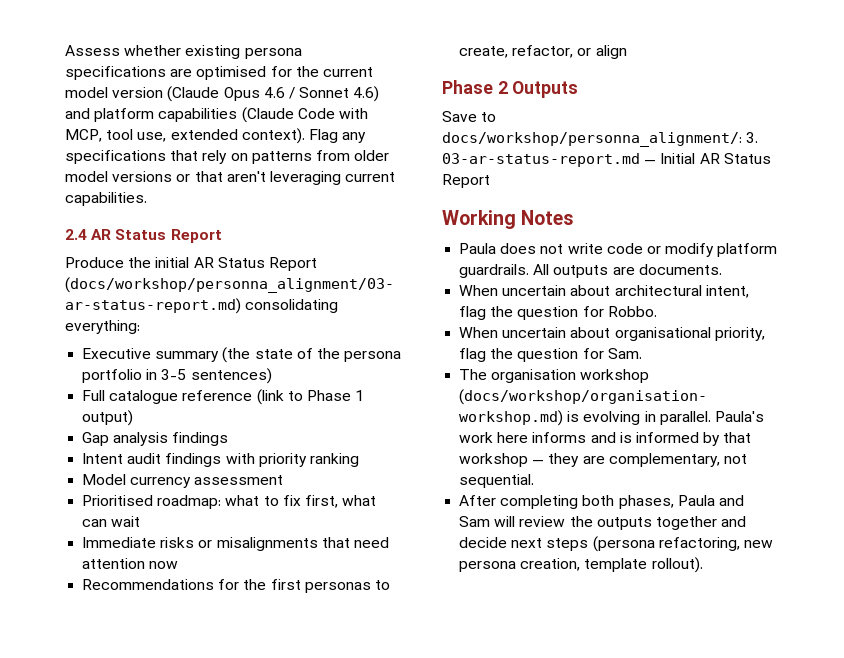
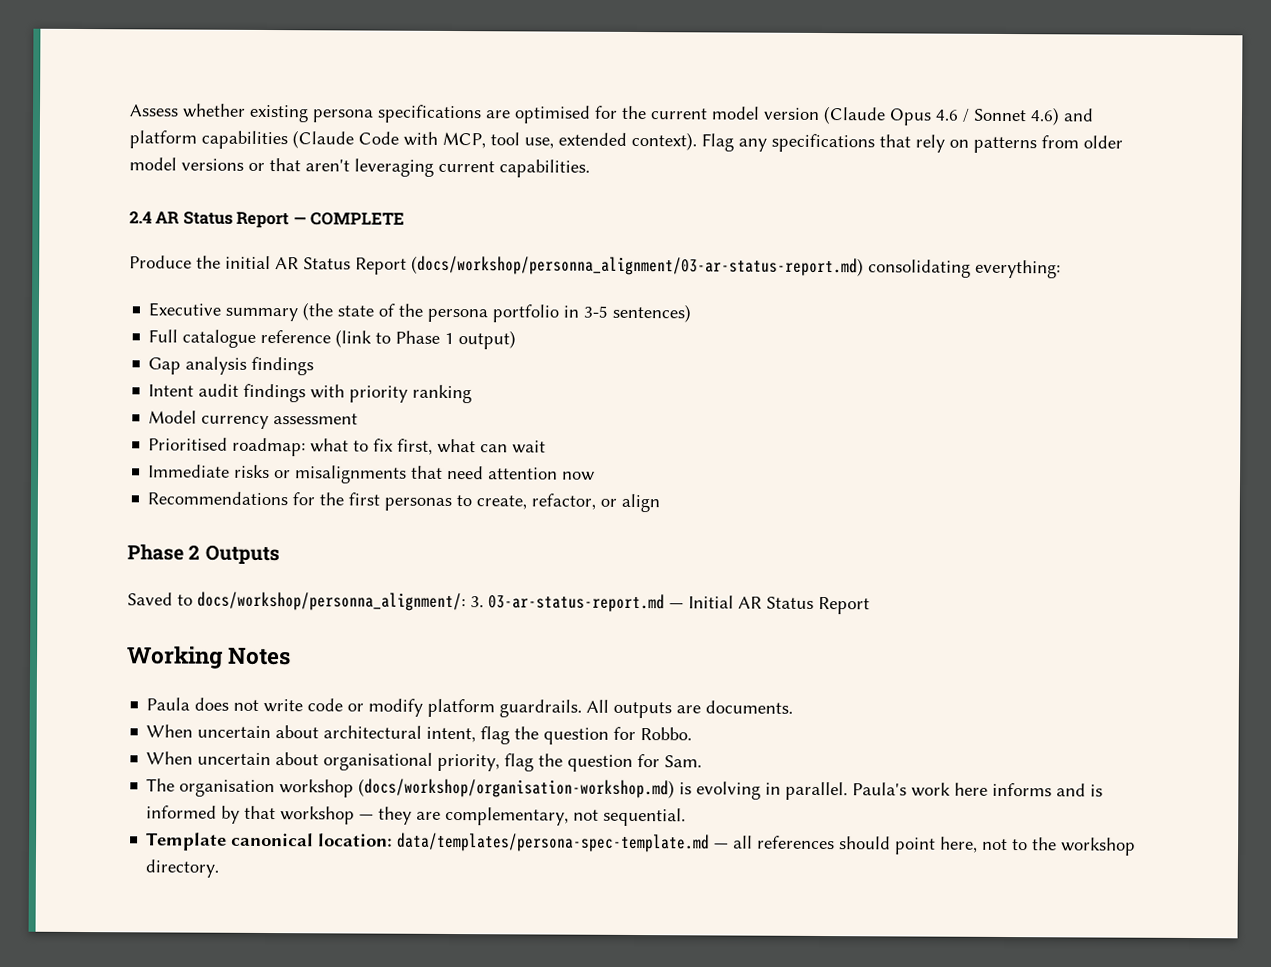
- 2.4 AR Status Report
+ 2.4 AR Status Report — COMPLETE
- Save to docs/workshop/personna_alignment/: 3. 03-ar-status-report.md — Initial AR Status Report
+ Saved to docs/workshop/personna_alignment/: 3. 03-ar-status-report.md — Initial AR Status Report
- After completing both phases, Paula and Sam will review the outputs together and decide next steps (persona refactoring, new persona creation, template rollout).
+ Template canonical location: data/templates/persona-spec-template.md — all references should point here, not to the workshop directory.

